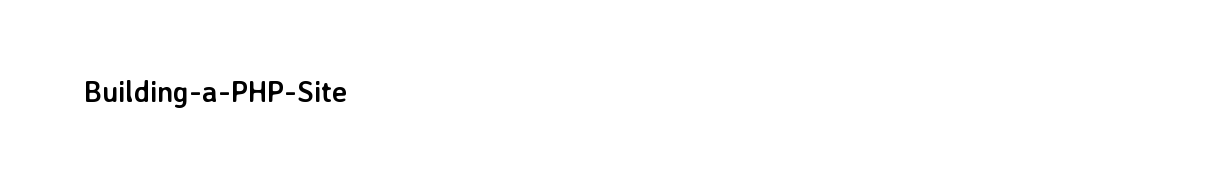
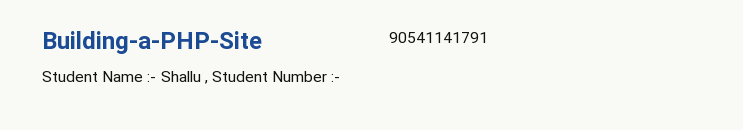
+ Student Name :- Shallu , Student Number :- 90541141791

